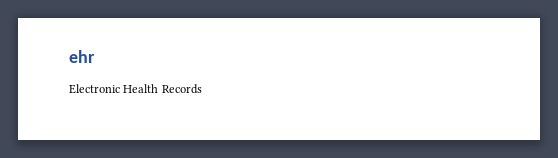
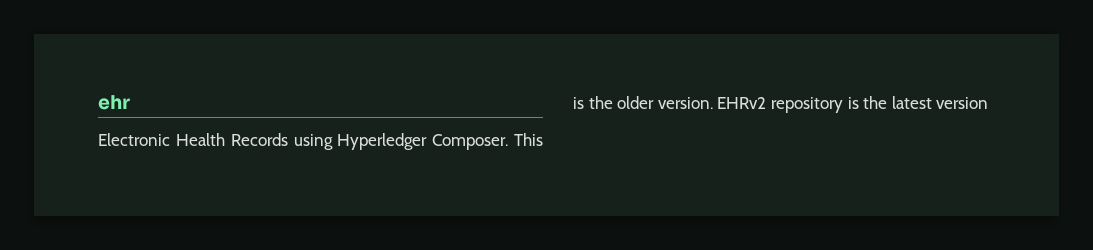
- Electronic Health Records
+ Electronic Health Records using Hyperledger Composer. This is the older version. EHRv2 repository is the latest version

